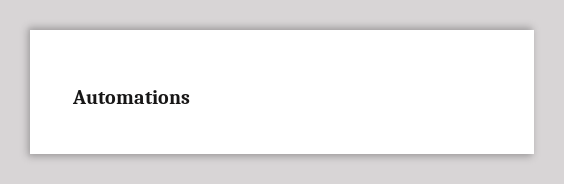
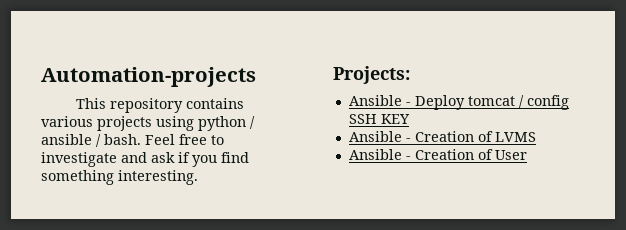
- Automations
+ Automation-projects
+ This repository contains various projects using python / ansible / bash. Feel free to investigate and ask if you find something interesting.
+ Projects:
+ Ansible - Deploy tomcat / config SSH KEY
+ Ansible - Creation of LVMS
+ Ansible - Creation of User

